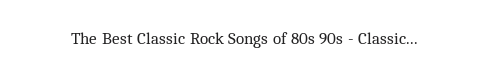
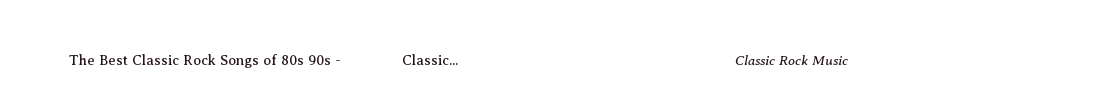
+ Classic Rock Music

